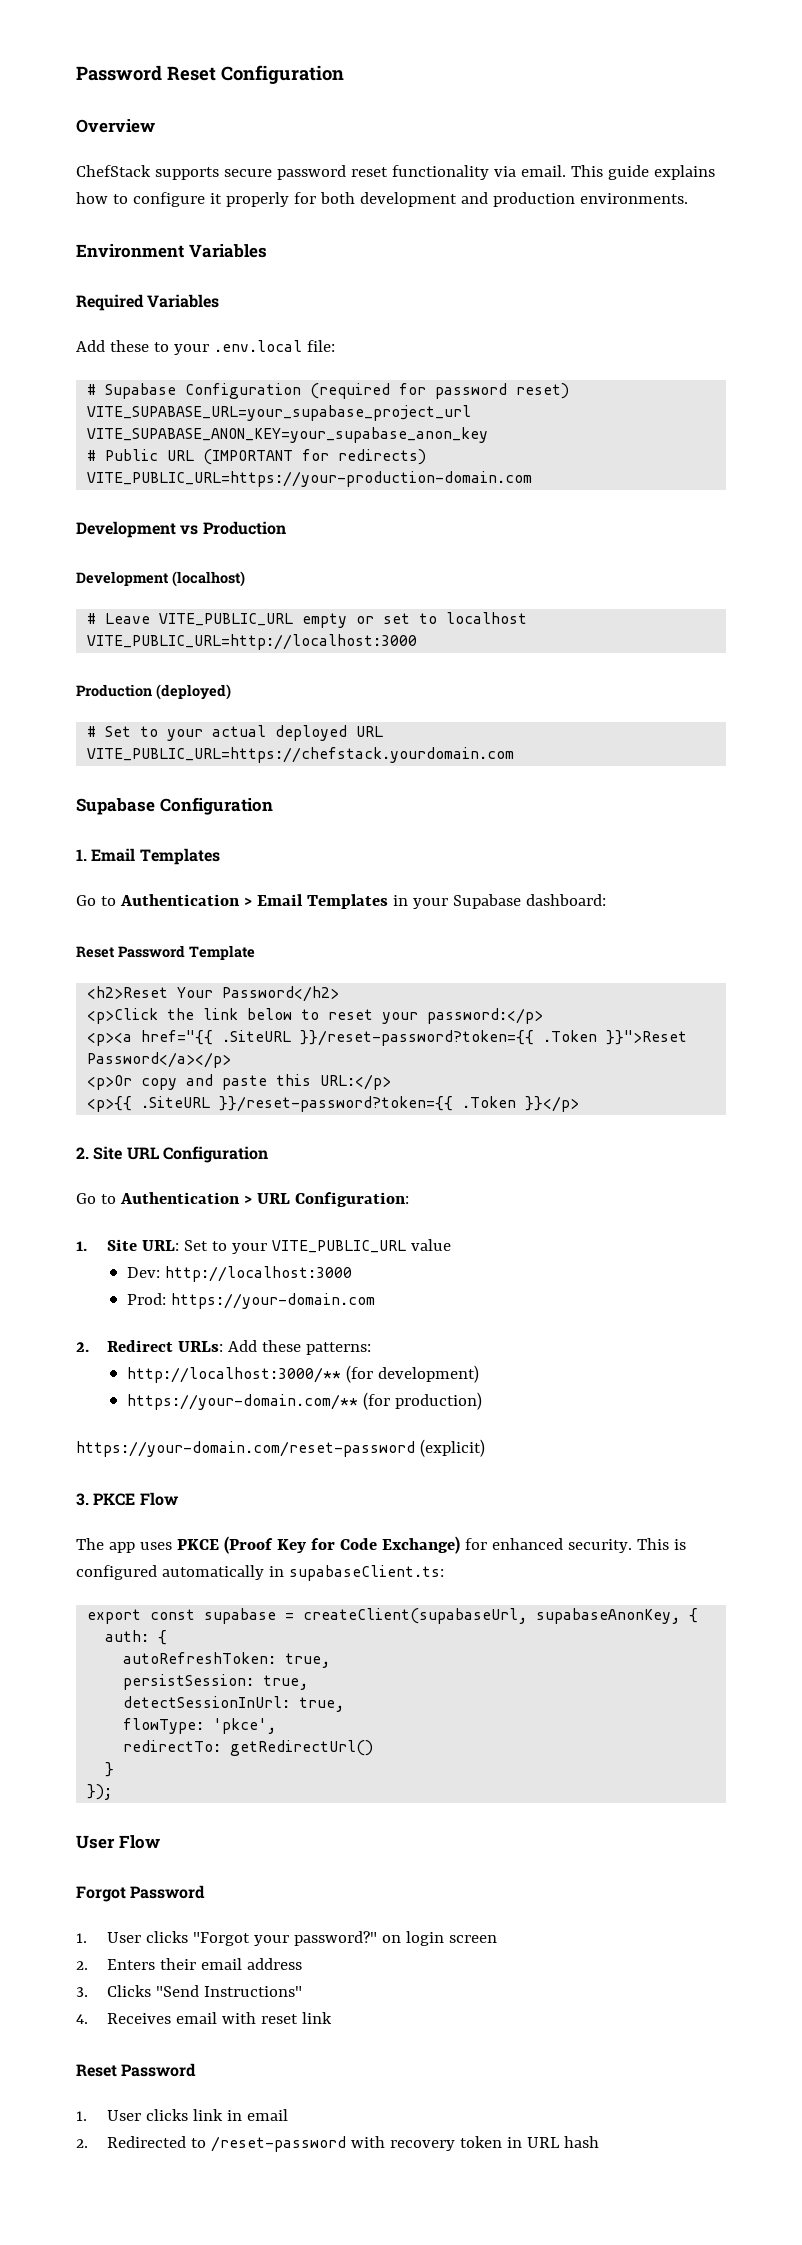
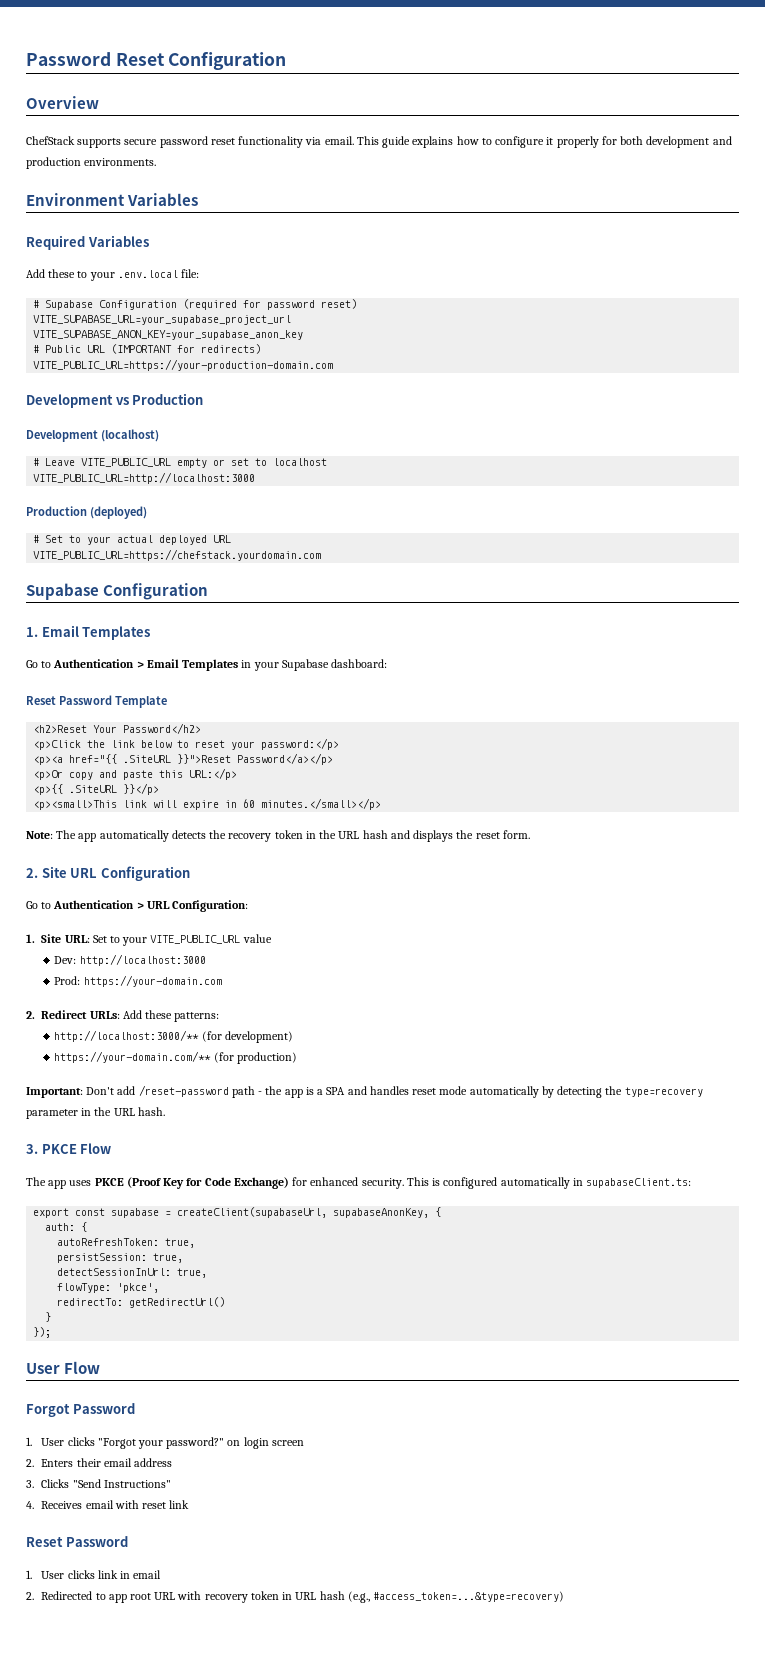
- <p><a href="{{ .SiteURL }}/reset-password?token={{ .Token }}">Reset Password</a></p>
+ <p><a href="{{ .SiteURL }}">Reset Password</a></p>
- <p>{{ .SiteURL }}/reset-password?token={{ .Token }}</p>
+ <p>{{ .SiteURL }}</p>
+ <p><small>This link will expire in 60 minutes.</small></p>
+ Note: The app automatically detects the recovery token in the URL hash and displays the reset form.
- https://your-domain.com/reset-password (explicit)
+ Important: Don't add /reset-password path - the app is a SPA and handles reset mode automatically by detecting the type=recovery parameter in the URL hash.
- 2. Redirected to /reset-password with recovery token in URL hash
+ 2. Redirected to app root URL with recovery token in URL hash (e.g., #access_token=...&type=recovery)

